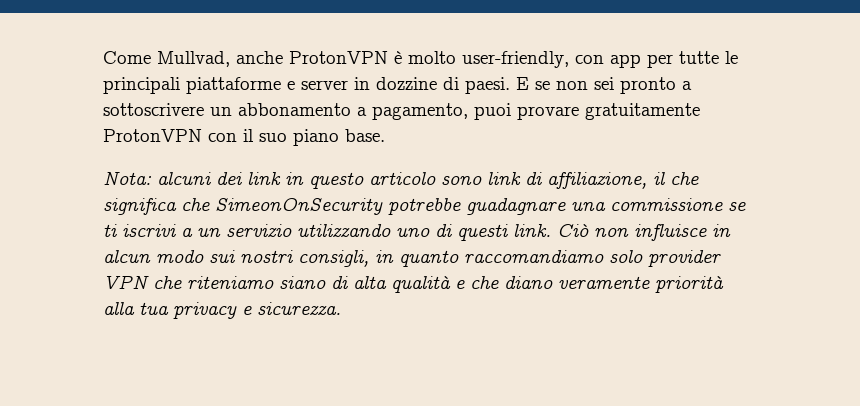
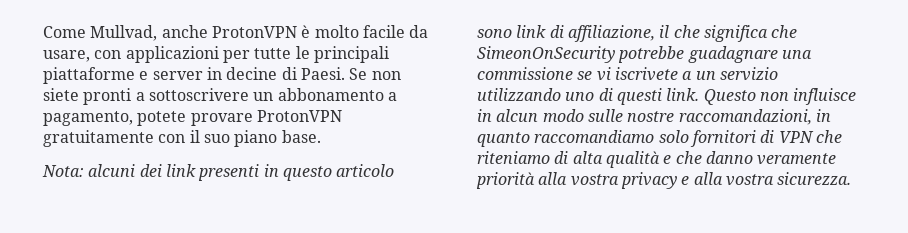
- Come Mullvad, anche ProtonVPN è molto user-friendly, con app per tutte le principali piattaforme e server in dozzine di paesi. E se non sei pronto a sottoscrivere un abbonamento a pagamento, puoi provare gratuitamente ProtonVPN con il suo piano base.
+ Come Mullvad, anche ProtonVPN è molto facile da usare, con applicazioni per tutte le principali piattaforme e server in decine di Paesi. Se non siete pronti a sottoscrivere un abbonamento a pagamento, potete provare ProtonVPN gratuitamente con il suo piano base.
- Nota: alcuni dei link in questo articolo sono link di affiliazione, il che significa che SimeonOnSecurity potrebbe guadagnare una commissione se ti iscrivi a un servizio utilizzando uno di questi link.
+ Nota: alcuni dei link presenti in questo articolo sono link di affiliazione, il che significa che SimeonOnSecurity potrebbe guadagnare una commissione se vi iscrivete a un servizio utilizzando uno di questi link.
- Ciò non influisce in alcun modo sui nostri consigli, in quanto raccomandiamo solo provider VPN che riteniamo siano di alta qualità e che diano veramente priorità alla tua privacy e sicurezza.
+ Questo non influisce in alcun modo sulle nostre raccomandazioni, in quanto raccomandiamo solo fornitori di VPN che riteniamo di alta qualità e che danno veramente priorità alla vostra privacy e alla vostra sicurezza.

